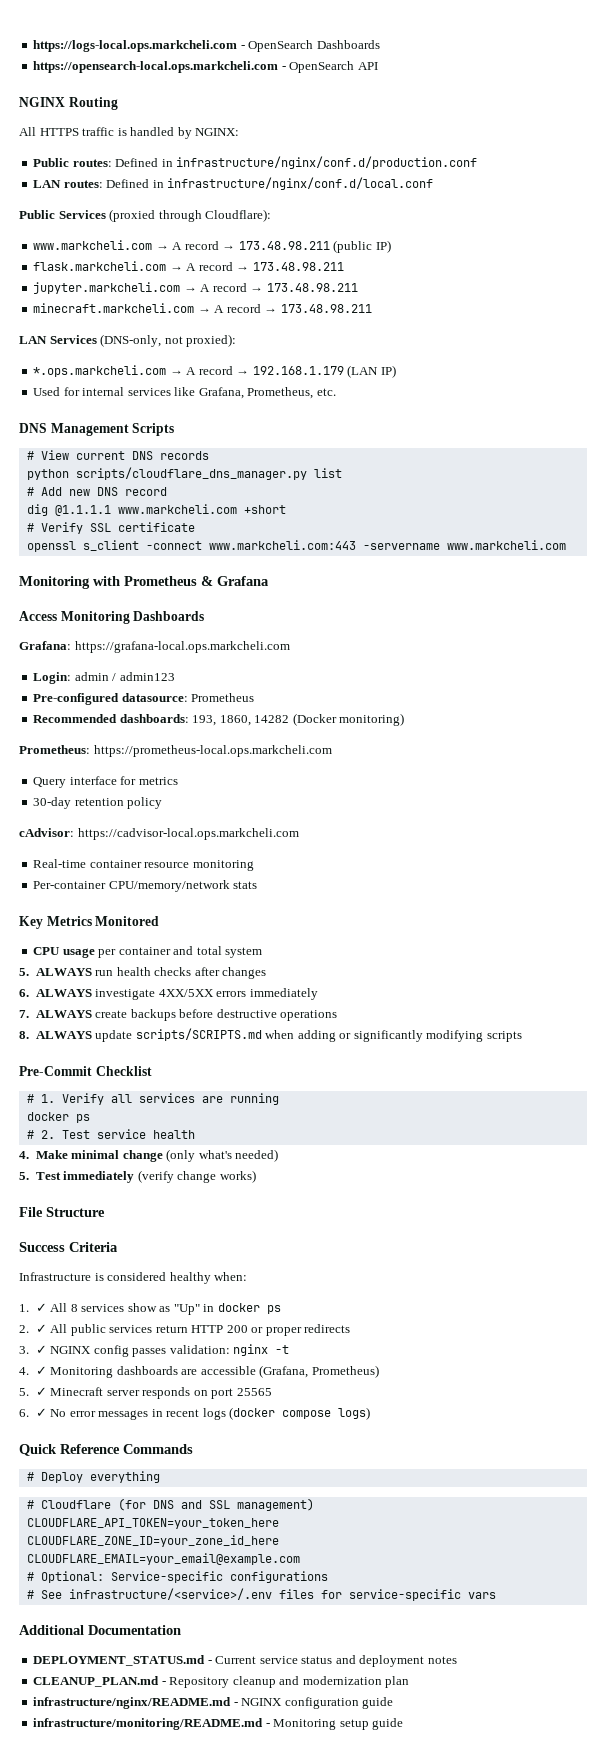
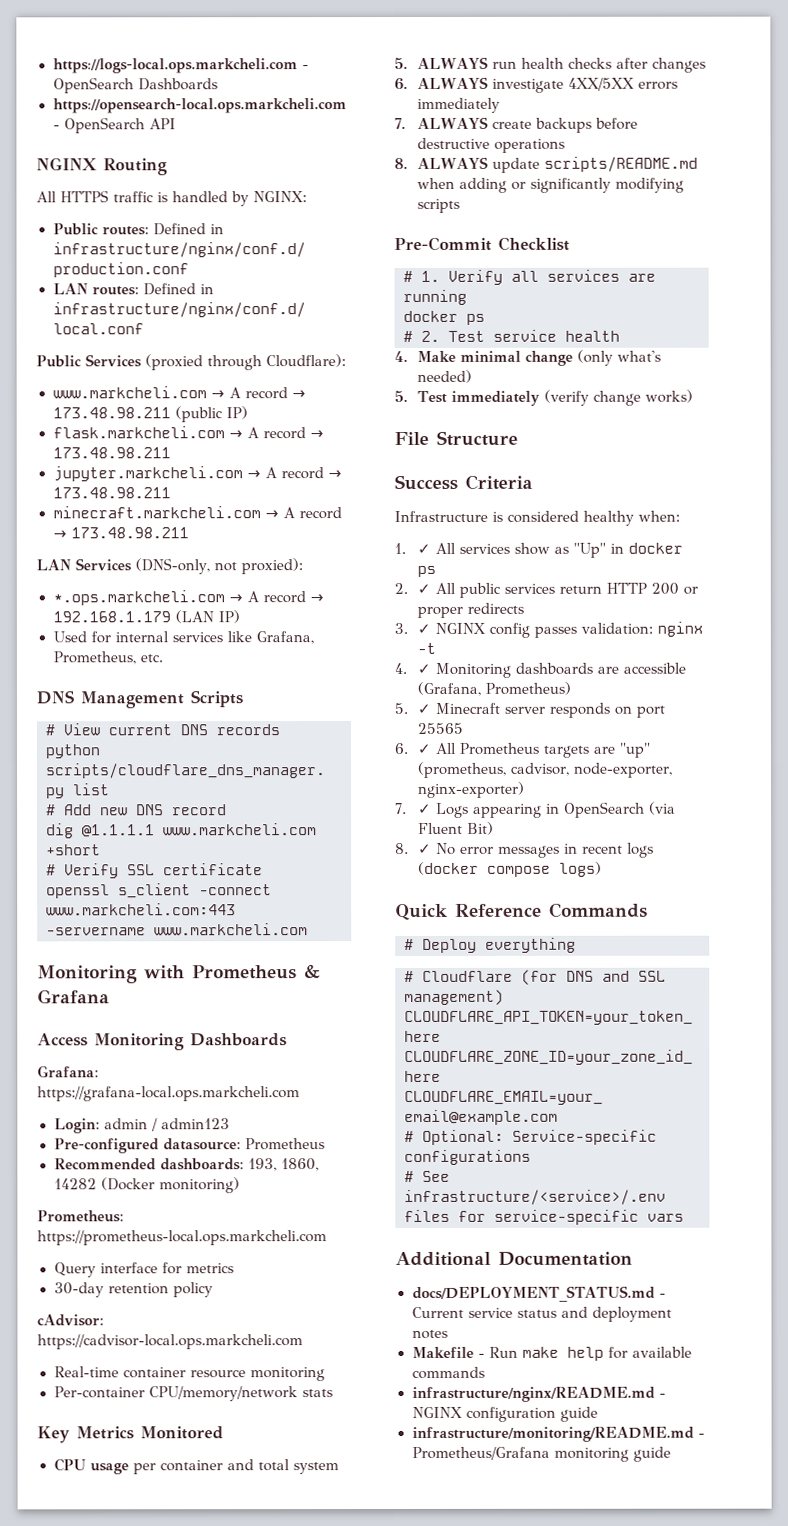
- 8. ALWAYS update scripts/SCRIPTS.md when adding or significantly modifying scripts
+ 8. ALWAYS update scripts/README.md when adding or significantly modifying scripts
- 1. ✓ All 8 services show as "Up" in docker ps
+ 1. ✓ All services show as "Up" in docker ps
- 6. ✓ No error messages in recent logs (docker compose logs)
+ 6. ✓ All Prometheus targets are "up" (prometheus, cadvisor, node-exporter, nginx-exporter)
+ 7. ✓ Logs appearing in OpenSearch (via Fluent Bit)
+ 8. ✓ No error messages in recent logs (docker compose logs)
- DEPLOYMENT_STATUS.md - Current service status and deployment notes
+ docs/DEPLOYMENT_STATUS.md - Current service status and deployment notes
- CLEANUP_PLAN.md - Repository cleanup and modernization plan
+ Makefile - Run make help for available commands
- infrastructure/monitoring/README.md - Monitoring setup guide
+ infrastructure/monitoring/README.md - Prometheus/Grafana monitoring guide

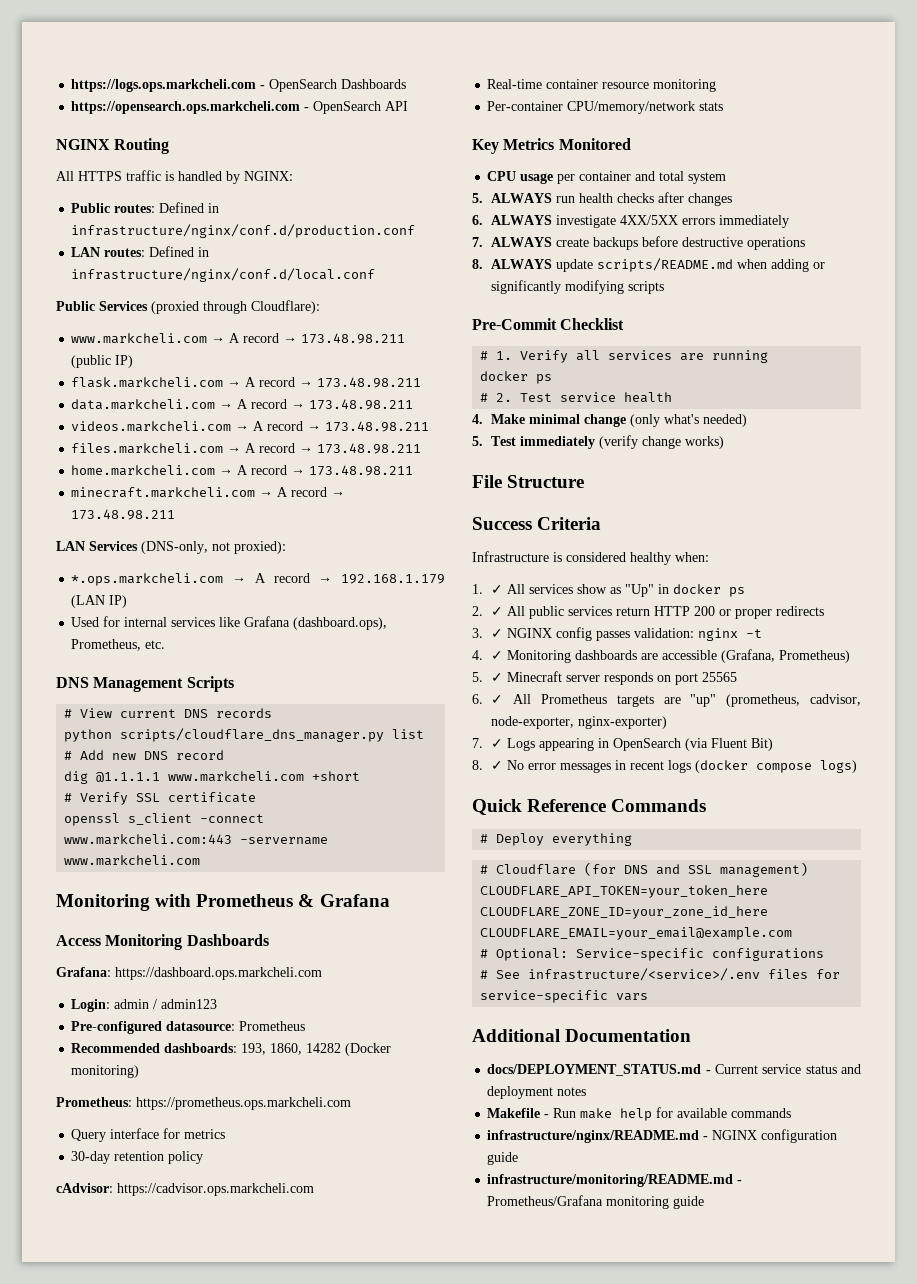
- https://logs-local.ops.markcheli.com - OpenSearch Dashboards
+ https://logs.ops.markcheli.com - OpenSearch Dashboards
- https://opensearch-local.ops.markcheli.com - OpenSearch API
+ https://opensearch.ops.markcheli.com - OpenSearch API
- jupyter.markcheli.com → A record → 173.48.98.211
+ data.markcheli.com → A record → 173.48.98.211
+ videos.markcheli.com → A record → 173.48.98.211
+ files.markcheli.com → A record → 173.48.98.211
+ home.markcheli.com → A record → 173.48.98.211
- Used for internal services like Grafana, Prometheus, etc.
+ Used for internal services like Grafana (dashboard.ops), Prometheus, etc.
- Grafana: https://grafana-local.ops.markcheli.com
+ Grafana: https://dashboard.ops.markcheli.com
- Prometheus: https://prometheus-local.ops.markcheli.com
+ Prometheus: https://prometheus.ops.markcheli.com
- cAdvisor: https://cadvisor-local.ops.markcheli.com
+ cAdvisor: https://cadvisor.ops.markcheli.com

